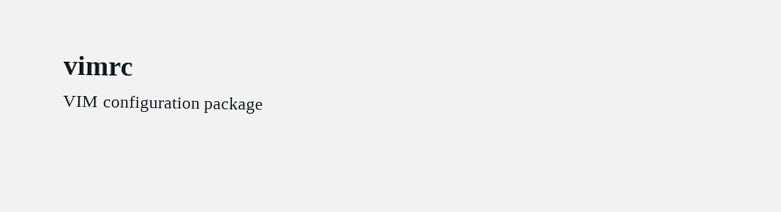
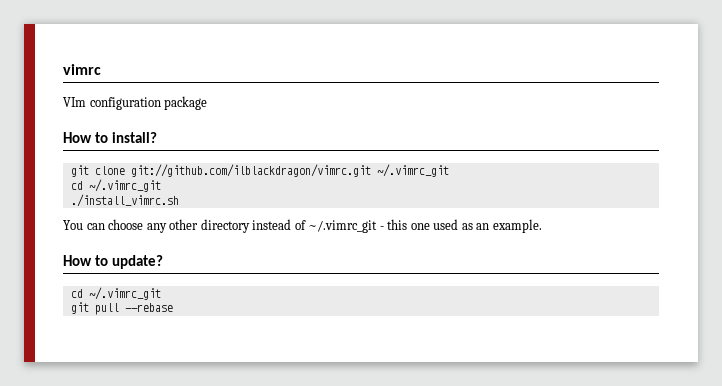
- VIM configuration package
+ VIm configuration package
+ How to install?
+ git clone git://github.com/ilblackdragon/vimrc.git ~/.vimrc_git
+ cd ~/.vimrc_git
+ ./install_vimrc.sh
+ You can choose any other directory instead of ~/.vimrc_git - this one used as an example.
+ How to update?
+ cd ~/.vimrc_git
+ git pull --rebase

